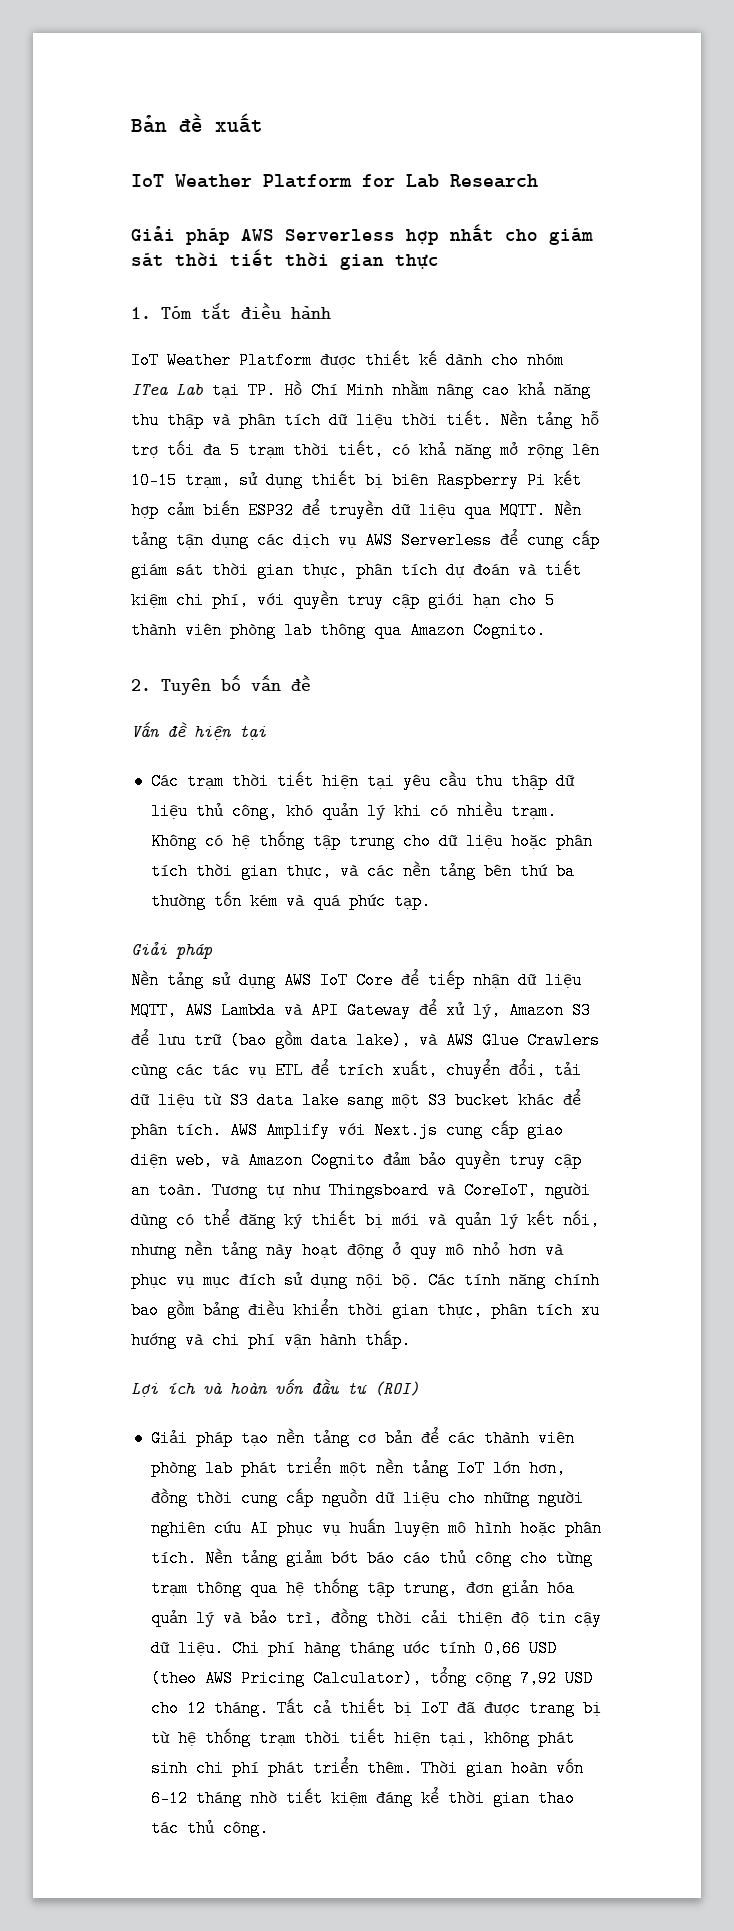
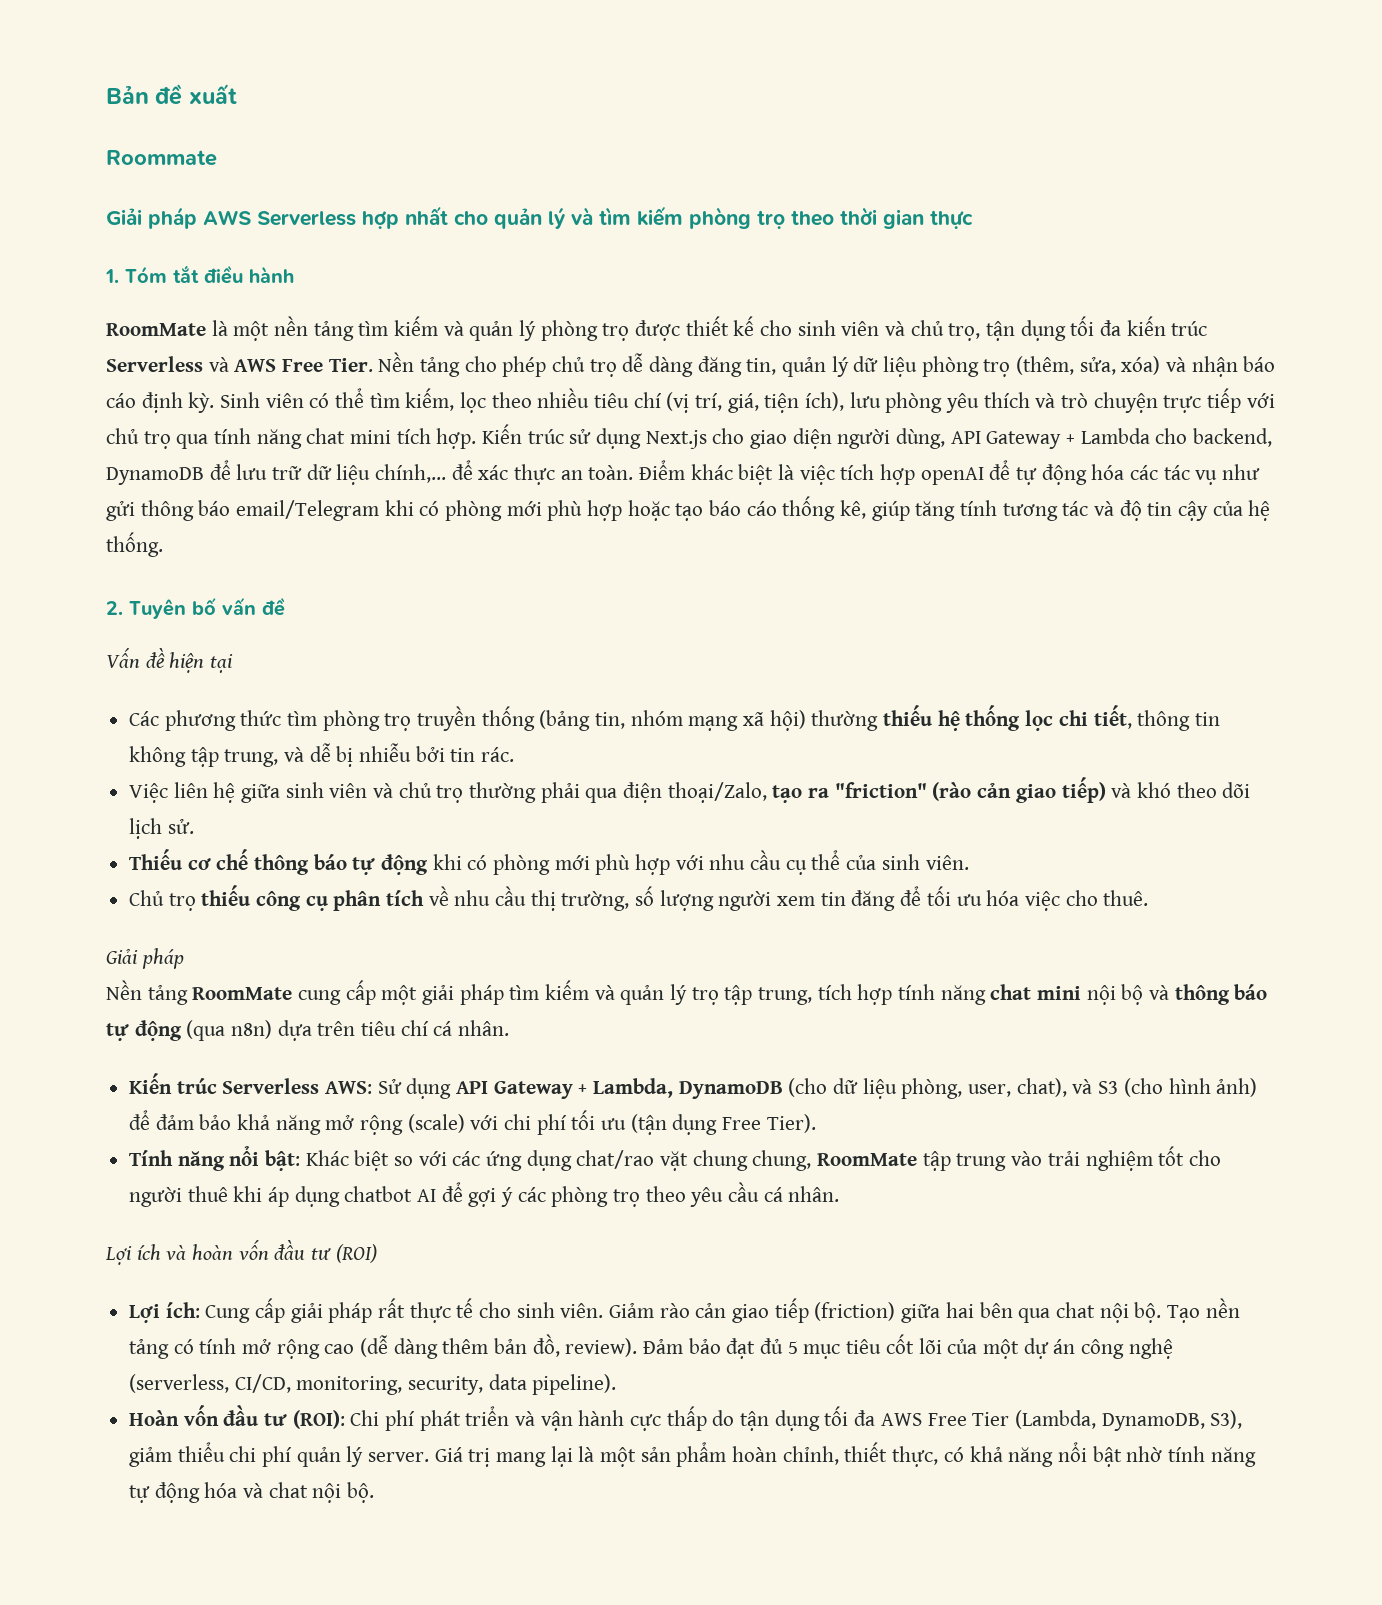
- IoT Weather Platform for Lab Research
+ Roommate
- Giải pháp AWS Serverless hợp nhất cho giám sát thời tiết thời gian thực
+ Giải pháp AWS Serverless hợp nhất cho quản lý và tìm kiếm phòng trọ theo thời gian thực
- IoT Weather Platform được thiết kế dành cho nhóm ITea Lab tại TP. Hồ Chí Minh nhằm nâng cao khả năng thu thập và phân tích dữ liệu thời tiết. Nền tảng hỗ trợ tối đa 5 trạm thời tiết, có khả năng mở rộng lên 10–15 trạm, sử dụng thiết bị biên Raspberry Pi kết hợp cảm biến ESP32 để truyền dữ liệu qua MQTT. Nền tảng tận dụng các dịch vụ AWS Serverless để cung cấp giám sát thời gian thực, phân tích dự đoán và tiết kiệm chi phí, với quyền truy cập giới hạn cho 5 thành viên phòng lab thông qua Amazon Cognito.
+ RoomMate là một nền tảng tìm kiếm và quản lý phòng trọ được thiết kế cho sinh viên và chủ trọ, tận dụng tối đa kiến trúc Serverless và AWS Free Tier. Nền tảng cho phép chủ trọ dễ dàng đăng tin, quản lý dữ liệu phòng trọ (thêm, sửa, xóa) và nhận báo cáo định kỳ. Sinh viên có thể tìm kiếm, lọc theo nhiều tiêu chí (vị trí, giá, tiện ích), lưu phòng yêu thích và trò chuyện trực tiếp với chủ trọ qua tính năng chat mini tích hợp. Kiến trúc sử dụng Next.js cho giao diện người dùng, API Gateway + Lambda cho backend, DynamoDB để lưu trữ dữ liệu chính,... để xác thực an toàn. Điểm khác biệt là việc tích hợp openAI để tự động hóa các tác vụ như gửi thông báo email/Telegram khi có phòng mới phù hợp hoặc tạo báo cáo thống kê, giúp tăng tính tương tác và độ tin cậy của hệ thống.
- Các trạm thời tiết hiện tại yêu cầu thu thập dữ liệu thủ công, khó quản lý khi có nhiều trạm. Không có hệ thống tập trung cho dữ liệu hoặc phân tích thời gian thực, và các nền tảng bên thứ ba thường tốn kém và quá phức tạp.
+ Các phương thức tìm phòng trọ truyền thống (bảng tin, nhóm mạng xã hội) thường thiếu hệ thống lọc chi tiết, thông tin không tập trung, và dễ bị nhiễu bởi tin rác.
+ Việc liên hệ giữa sinh viên và chủ trọ thường phải qua điện thoại/Zalo, tạo ra "friction" (rào cản giao tiếp) và khó theo dõi lịch sử.
+ Thiếu cơ chế thông báo tự động khi có phòng mới phù hợp với nhu cầu cụ thể của sinh viên.
+ Chủ trọ thiếu công cụ phân tích về nhu cầu thị trường, số lượng người xem tin đăng để tối ưu hóa việc cho thuê.
  Giải pháp
- Nền tảng sử dụng AWS IoT Core để tiếp nhận dữ liệu MQTT, AWS Lambda và API Gateway để xử lý, Amazon S3 để lưu trữ (bao gồm data lake), và AWS Glue Crawlers cùng các tác vụ ETL để trích xuất, chuyển đổi, tải dữ liệu từ S3 data lake sang một S3 bucket khác để phân tích. AWS Amplify với Next.js cung cấp giao diện web, và Amazon Cognito đảm bảo quyền truy cập an toàn. Tương tự như Thingsboard và CoreIoT, người dùng có thể đăng ký thiết bị mới và quản lý kết nối, nhưng nền tảng này hoạt động ở quy mô nhỏ hơn và phục vụ mục đích sử dụng nội bộ. Các tính năng chính bao gồm bảng điều khiển thời gian thực, phân tích xu hướng và chi phí vận hành thấp.
+ Nền tảng RoomMate cung cấp một giải pháp tìm kiếm và quản lý trọ tập trung, tích hợp tính năng chat mini nội bộ và thông báo tự động (qua n8n) dựa trên tiêu chí cá nhân.
+ Kiến trúc Serverless AWS: Sử dụng API Gateway + Lambda, DynamoDB (cho dữ liệu phòng, user, chat), và S3 (cho hình ảnh) để đảm bảo khả năng mở rộng (scale) với chi phí tối ưu (tận dụng Free Tier).
+ Tính năng nổi bật: Khác biệt so với các ứng dụng chat/rao vặt chung chung, RoomMate tập trung vào trải nghiệm tốt cho người thuê khi áp dụng chatbot AI để gợi ý các phòng trọ theo yêu cầu cá nhân.
- Giải pháp tạo nền tảng cơ bản để các thành viên phòng lab phát triển một nền tảng IoT lớn hơn, đồng thời cung cấp nguồn dữ liệu cho những người nghiên cứu AI phục vụ huấn luyện mô hình hoặc phân tích. Nền tảng giảm bớt báo cáo thủ công cho từng trạm thông qua hệ thống tập trung, đơn giản hóa quản lý và bảo trì, đồng thời cải thiện độ tin cậy dữ liệu. Chi phí hàng tháng ước tính 0,66 USD (theo AWS Pricing Calculator), tổng cộng 7,92 USD cho 12 tháng. Tất cả thiết bị IoT đã được trang bị từ hệ thống trạm thời tiết hiện tại, không phát sinh chi phí phát triển thêm. Thời gian hoàn vốn 6–12 tháng nhờ tiết kiệm đáng kể thời gian thao tác thủ công.
+ Lợi ích: Cung cấp giải pháp rất thực tế cho sinh viên. Giảm rào cản giao tiếp (friction) giữa hai bên qua chat nội bộ. Tạo nền tảng có tính mở rộng cao (dễ dàng thêm bản đồ, review). Đảm bảo đạt đủ 5 mục tiêu cốt lõi của một dự án công nghệ (serverless, CI/CD, monitoring, security, data pipeline).
+ Hoàn vốn đầu tư (ROI): Chi phí phát triển và vận hành cực thấp do tận dụng tối đa AWS Free Tier (Lambda, DynamoDB, S3), giảm thiểu chi phí quản lý server. Giá trị mang lại là một sản phẩm hoàn chỉnh, thiết thực, có khả năng nổi bật nhờ tính năng tự động hóa và chat nội bộ.

